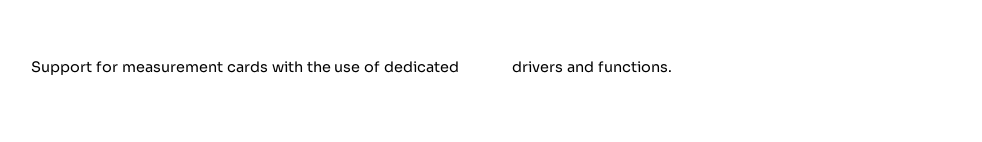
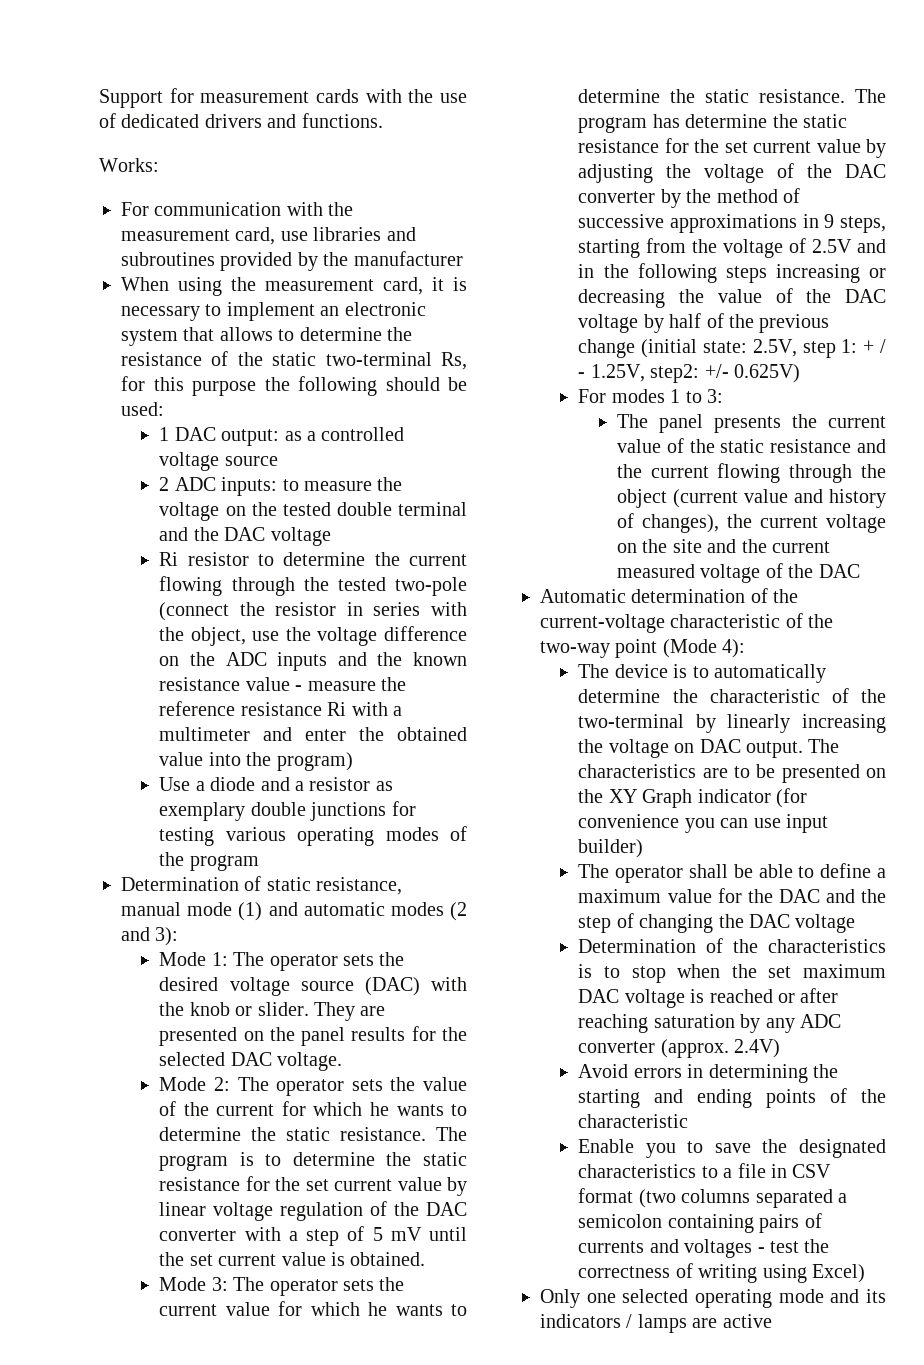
+ Works:
+ For communication with the measurement card, use libraries and subroutines provided by the manufacturer
+ When using the measurement card, it is necessary to implement an electronic system that allows to determine the resistance of the static two-terminal Rs, for this purpose the following should be used:
+ 1 DAC output: as a controlled voltage source
+ 2 ADC inputs: to measure the voltage on the tested double terminal and the DAC voltage
+ Ri resistor to determine the current flowing through the tested two-pole (connect the resistor in series with the object, use the voltage difference on the ADC inputs and the known resistance value - measure the reference resistance Ri with a multimeter and enter the obtained value into the program)
+ Use a diode and a resistor as exemplary double junctions for testing various operating modes of the program
+ Determination of static resistance, manual mode (1) and automatic modes (2 and 3):
+ Mode 1: The operator sets the desired voltage source (DAC) with the knob or slider. They are presented on the panel results for the selected DAC voltage.
+ Mode 2: The operator sets the value of the current for which he wants to determine the static resistance. The program is to determine the static resistance for the set current value by linear voltage regulation of the DAC converter with a step of 5 mV until the set current value is obtained.
+ Mode 3: The operator sets the current value for which he wants to determine the static resistance. The program has determine the static resistance for the set current value by adjusting the voltage of the DAC converter by the method of successive approximations in 9 steps, starting from the voltage of 2.5V and in the following steps increasing or decreasing the value of the DAC voltage by half of the previous change (initial state: 2.5V, step 1: + / - 1.25V, step2: +/- 0.625V)
+ For modes 1 to 3:
+ The panel presents the current value of the static resistance and the current flowing through the object (current value and history of changes), the current voltage on the site and the current measured voltage of the DAC
+ Automatic determination of the current-voltage characteristic of the two-way point (Mode 4):
+ The device is to automatically determine the characteristic of the two-terminal by linearly increasing the voltage on DAC output. The characteristics are to be presented on the XY Graph indicator (for convenience you can use input builder)
+ The operator shall be able to define a maximum value for the DAC and the step of changing the DAC voltage
+ Determination of the characteristics is to stop when the set maximum DAC voltage is reached or after reaching saturation by any ADC converter (approx. 2.4V)
+ Avoid errors in determining the starting and ending points of the characteristic
+ Enable you to save the designated characteristics to a file in CSV format (two columns separated a semicolon containing pairs of currents and voltages - test the correctness of writing using Excel)
+ Only one selected operating mode and its indicators / lamps are active

